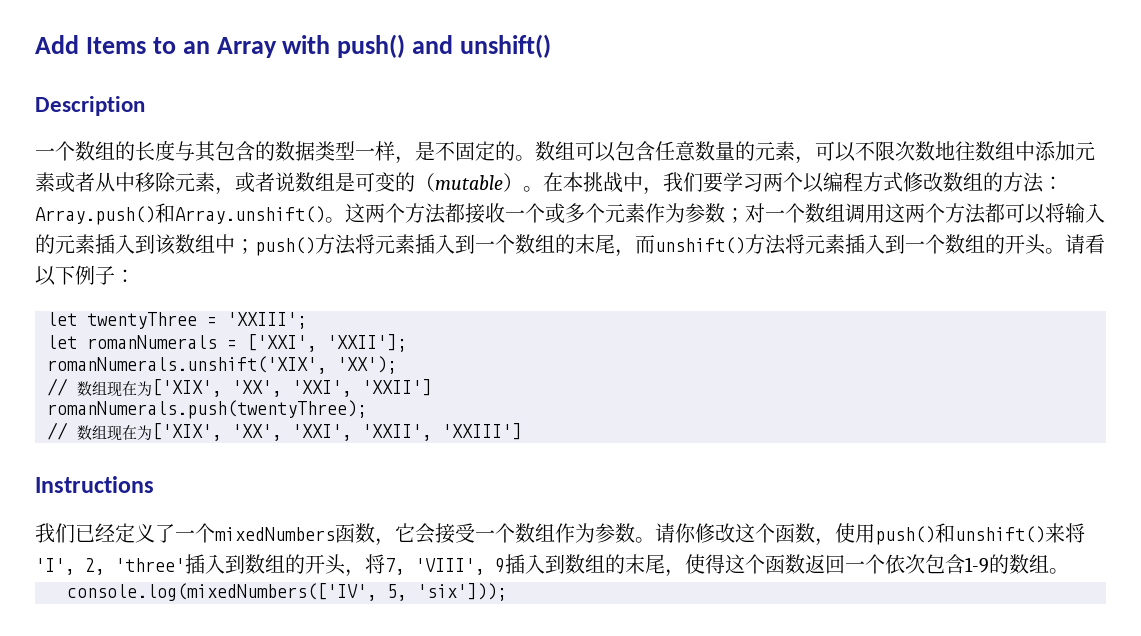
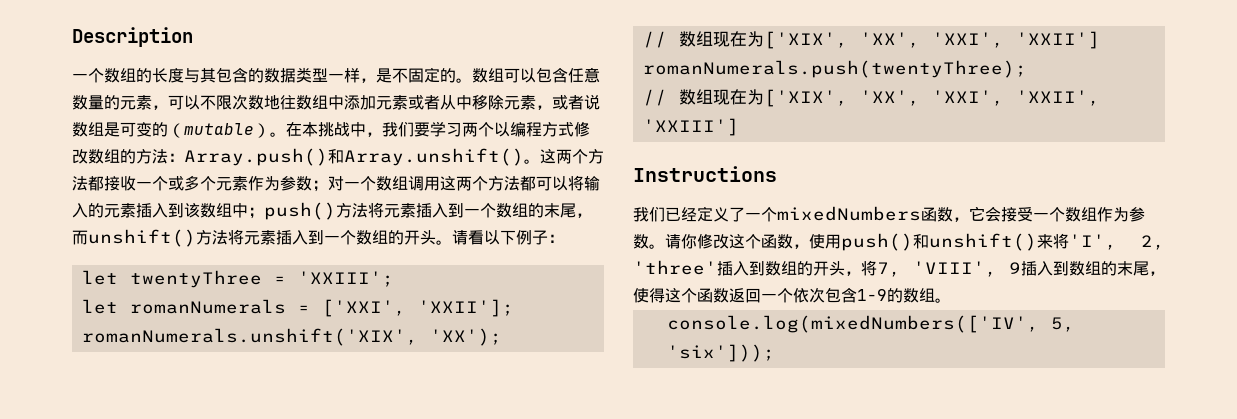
- Add Items to an Array with push() and unshift()

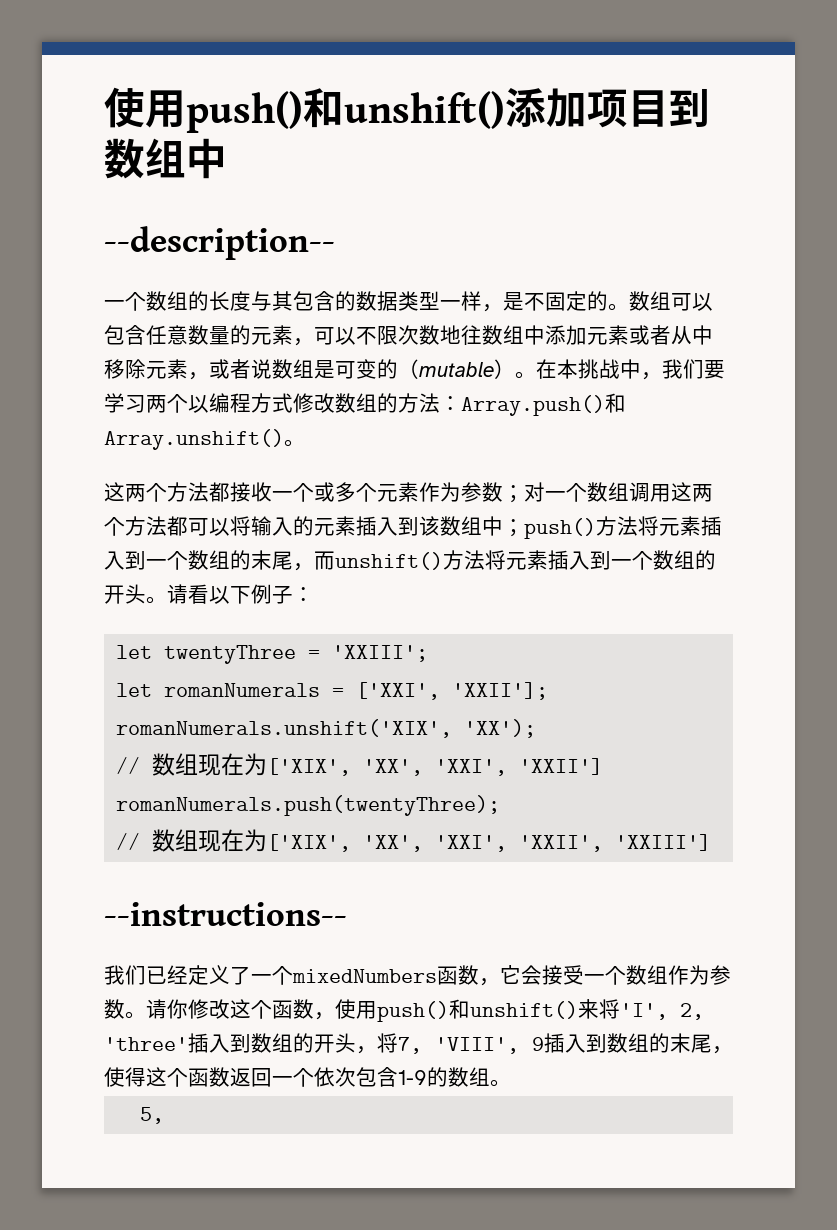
- Description
+ 使用push()和unshift()添加项目到数组中
+ --description--
- 在本挑战中，我们要学习两个以编程方式修改数组的方法：Array.push()和Array.unshift()。这两个方法都接收一个或多个元素作为参数；对一个数组调用这两个方法都可以将输入的元素插入到该数组中；push()方法将元素插入到一个数组的末尾，而unshift()方法将元素插入到一个数组的开头。
+ 在本挑战中，我们要学习两个以编程方式修改数组的方法：Array.push()和Array.unshift()。
+ 这两个方法都接收一个或多个元素作为参数；对一个数组调用这两个方法都可以将输入的元素插入到该数组中；push()方法将元素插入到一个数组的末尾，而unshift()方法将元素插入到一个数组的开头。
- Instructions
+ --instructions--
- console.log(mixedNumbers(['IV', 5, 'six']));
+ 5,

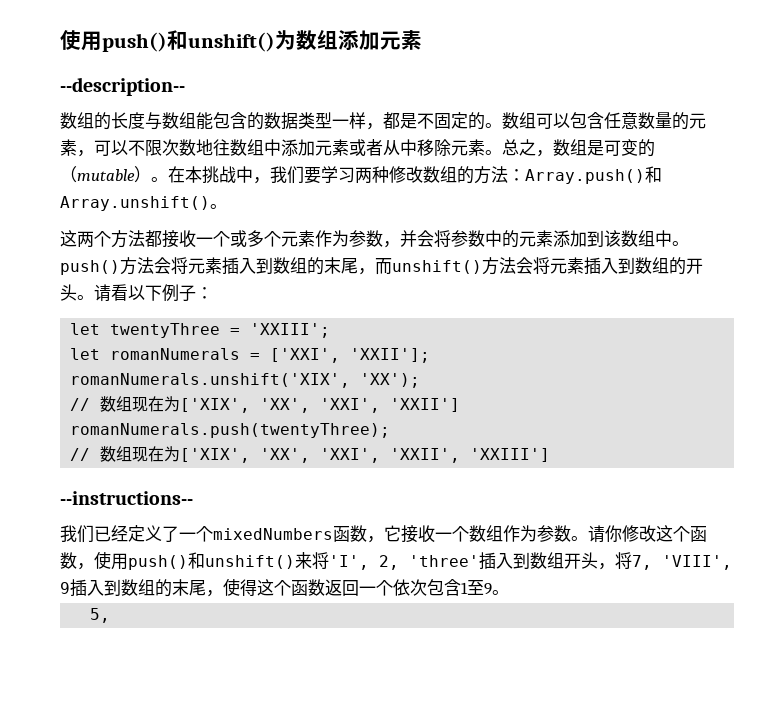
- 使用push()和unshift()添加项目到数组中
+ 使用push()和unshift()为数组添加元素
- 一个数组的长度与其包含的数据类型一样，是不固定的。
+ 数组的长度与数组能包含的数据类型一样，都是不固定的。
- 数组可以包含任意数量的元素，可以不限次数地往数组中添加元素或者从中移除元素，或者说数组是可变的（mutable）。
+ 数组可以包含任意数量的元素，可以不限次数地往数组中添加元素或者从中移除元素。总之，数组是可变的（mutable）。
- 在本挑战中，我们要学习两个以编程方式修改数组的方法：Array.push()和Array.unshift()。
+ 在本挑战中，我们要学习两种修改数组的方法：Array.push()和Array.unshift()。
- 这两个方法都接收一个或多个元素作为参数；对一个数组调用这两个方法都可以将输入的元素插入到该数组中；push()方法将元素插入到一个数组的末尾，而unshift()方法将元素插入到一个数组的开头。
+ 这两个方法都接收一个或多个元素作为参数，并会将参数中的元素添加到该数组中。push()方法会将元素插入到数组的末尾，而unshift()方法会将元素插入到数组的开头。
- 我们已经定义了一个mixedNumbers函数，它会接受一个数组作为参数。
+ 我们已经定义了一个mixedNumbers函数，它接收一个数组作为参数。
- 请你修改这个函数，使用push()和unshift()来将'I', 2, 'three'插入到数组的开头，将7, 'VIII', 9插入到数组的末尾，使得这个函数返回一个依次包含1-9的数组。
+ 请你修改这个函数，使用push()和unshift()来将'I', 2, 'three'插入到数组开头，将7, 'VIII', 9插入到数组的末尾，使得这个函数返回一个依次包含1至9。

